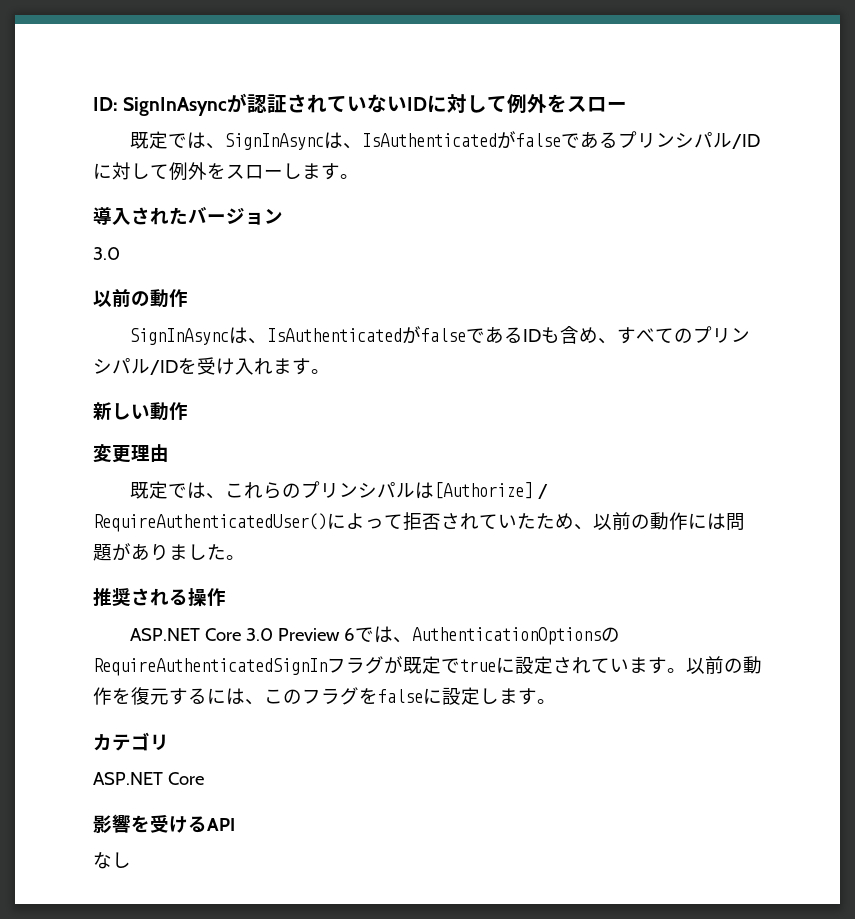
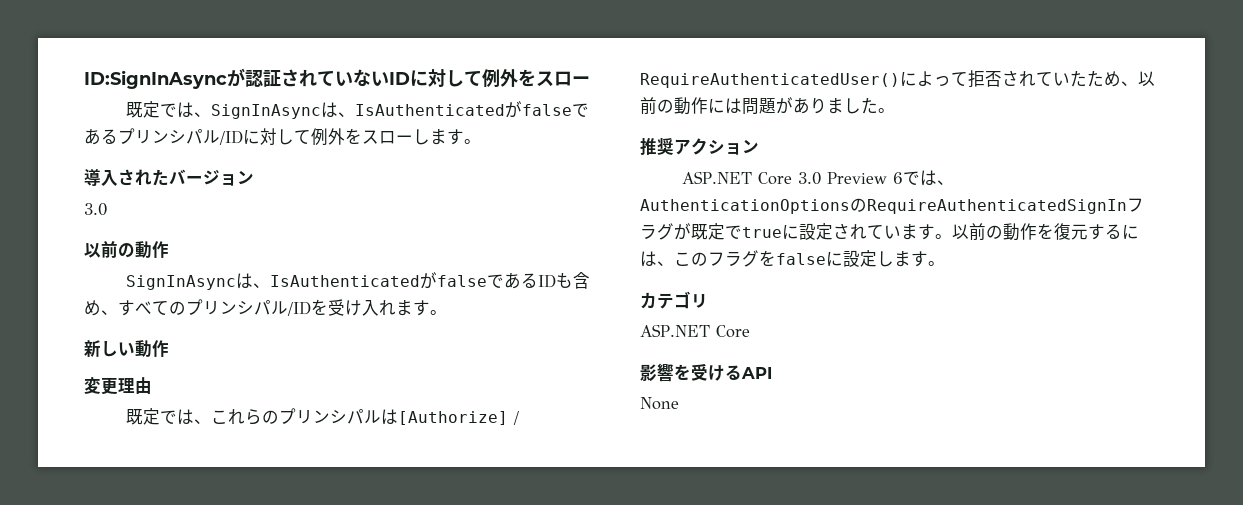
- ID: SignInAsyncが認証されていないIDに対して例外をスロー
+ ID:SignInAsyncが認証されていないIDに対して例外をスロー
- 推奨される操作
+ 推奨アクション
- なし
+ None

